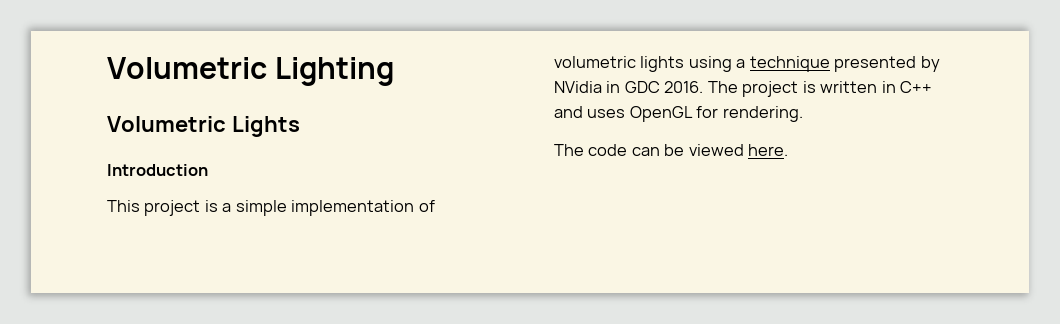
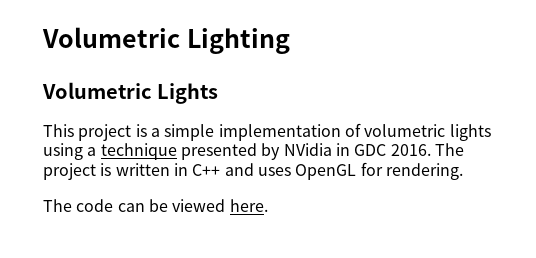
- Introduction

